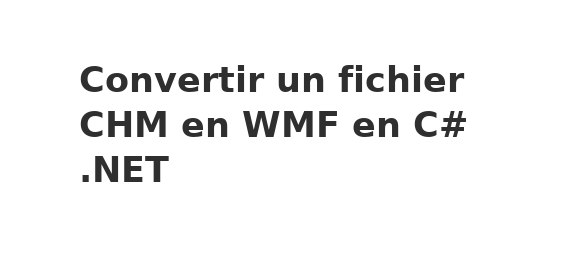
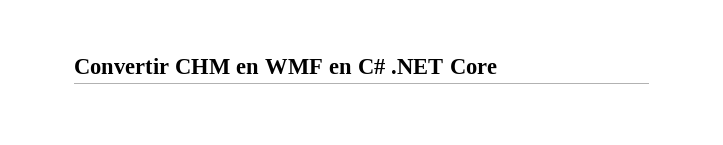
- Convertir un fichier CHM en WMF en C# .NET
+ Convertir CHM en WMF en C# .NET Core

